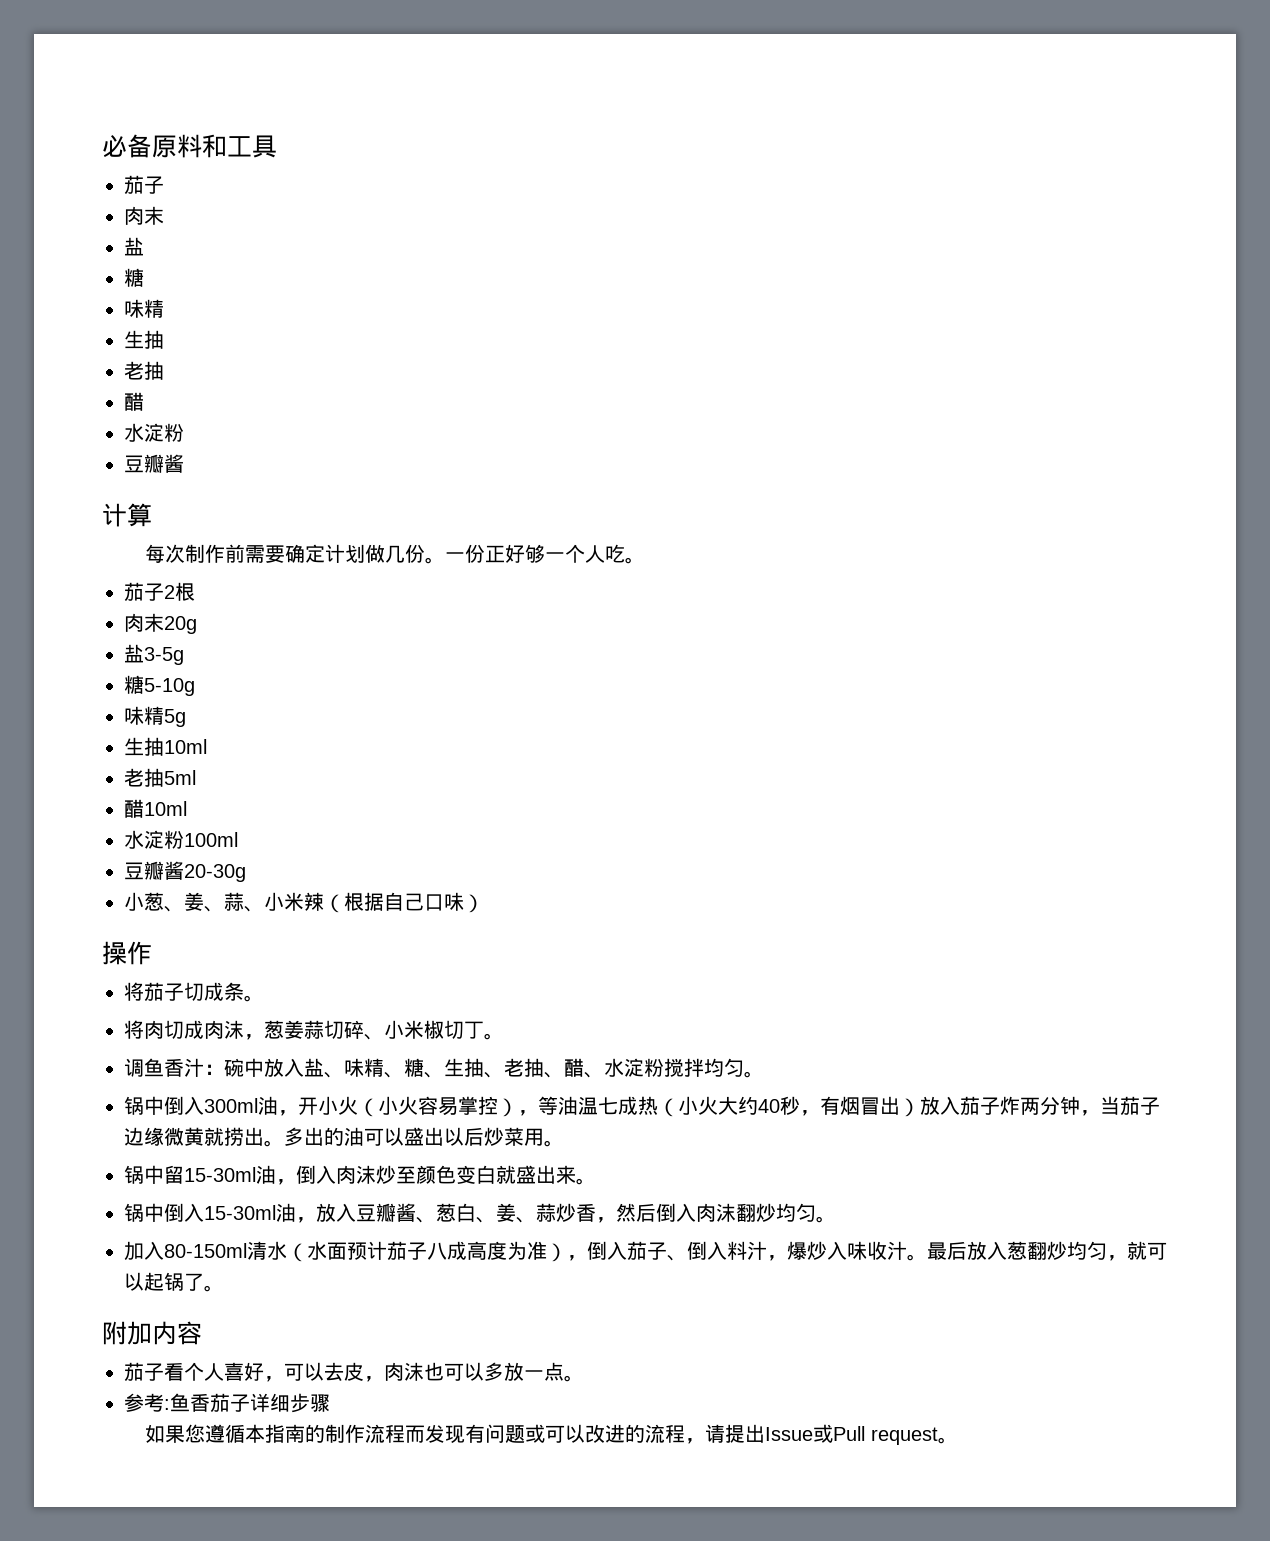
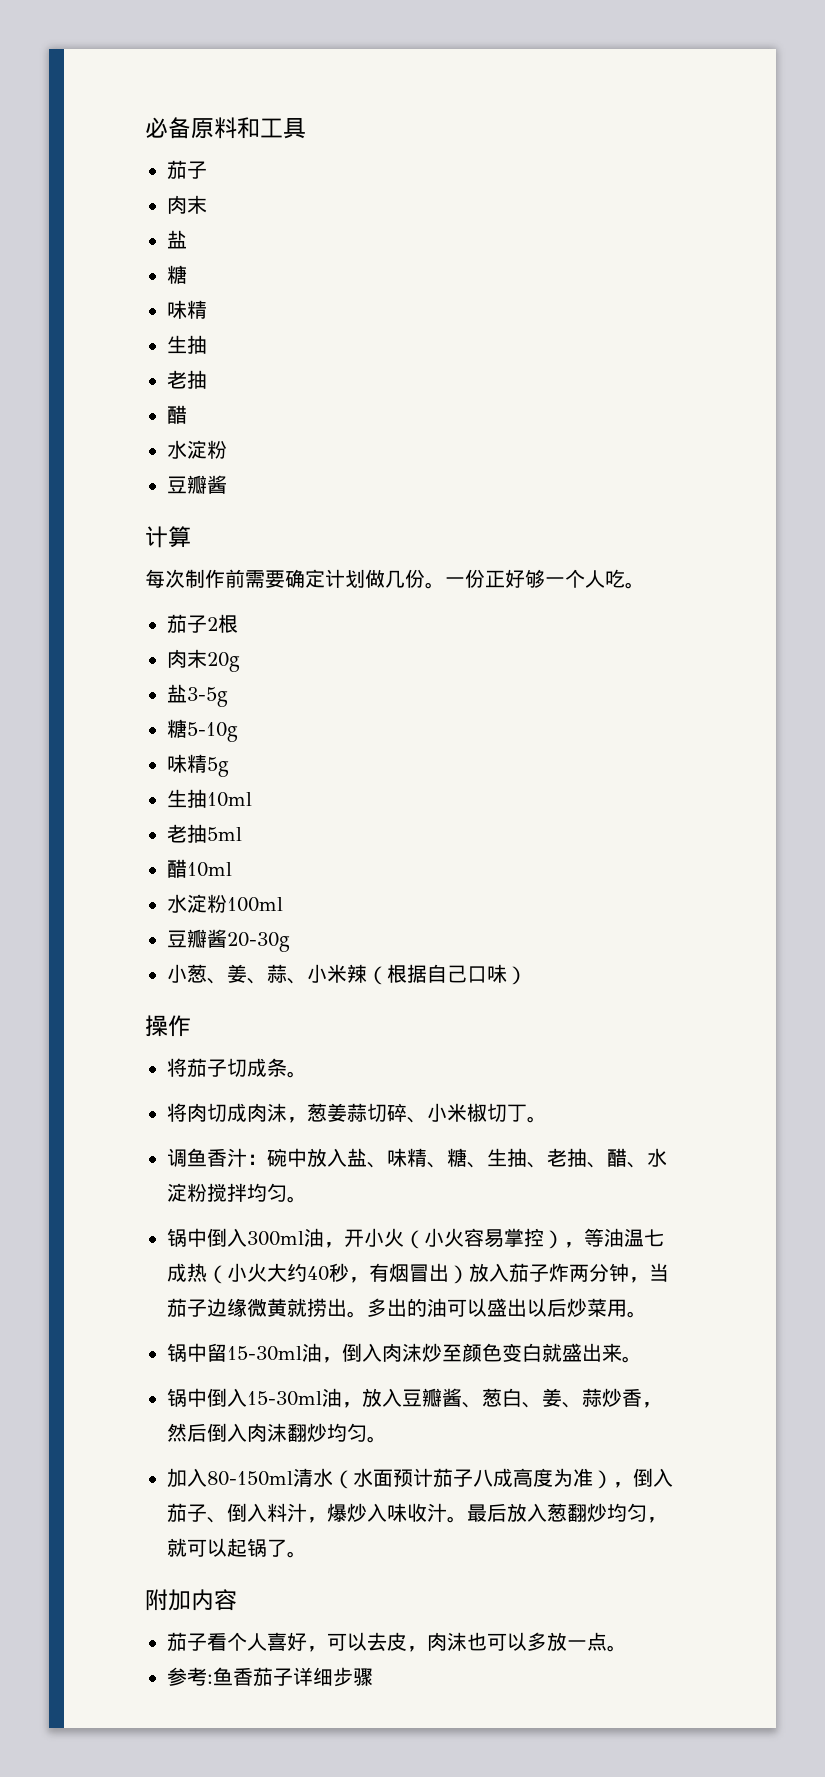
- 如果您遵循本指南的制作流程而发现有问题或可以改进的流程，请提出Issue或Pull request。

